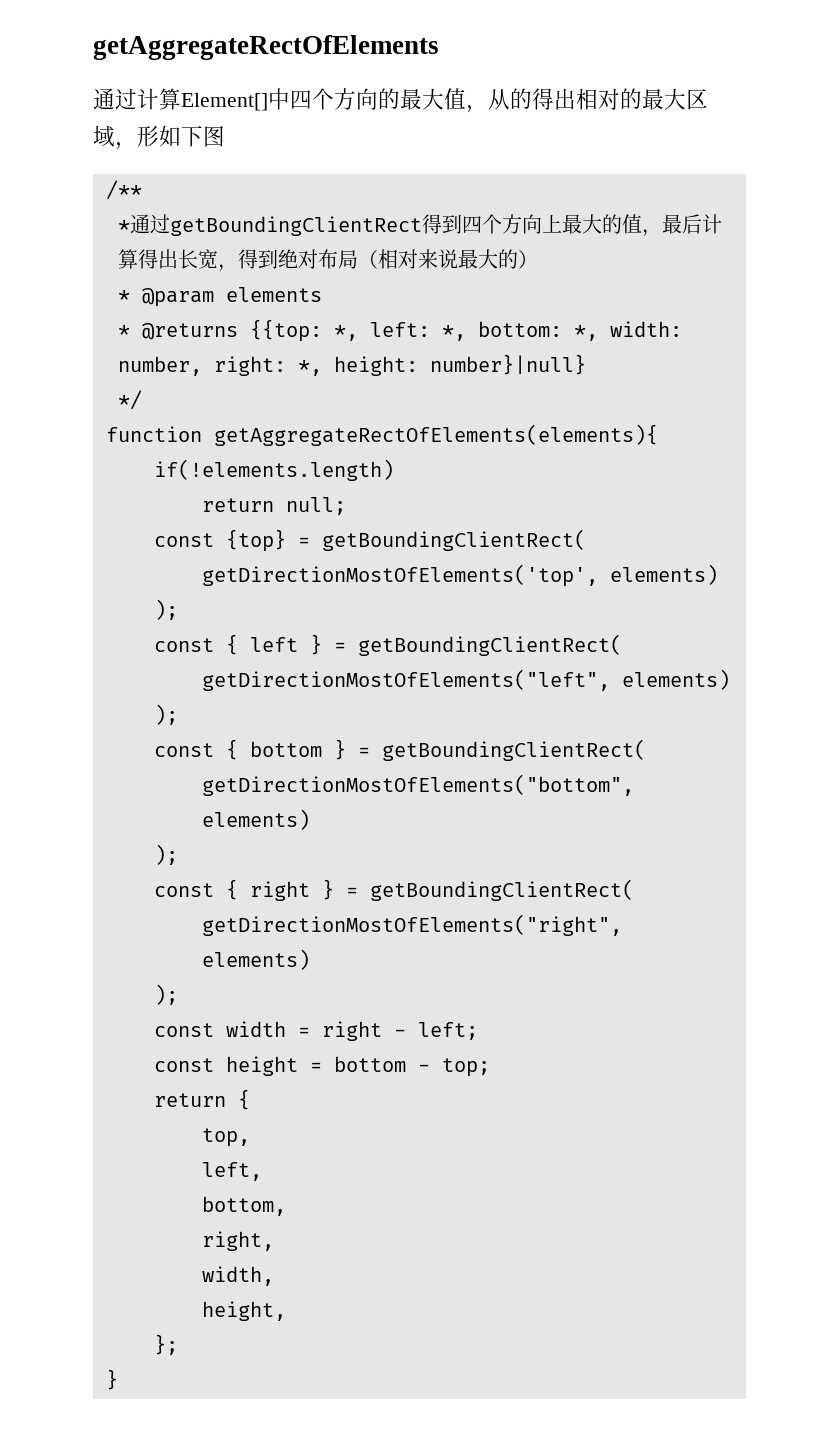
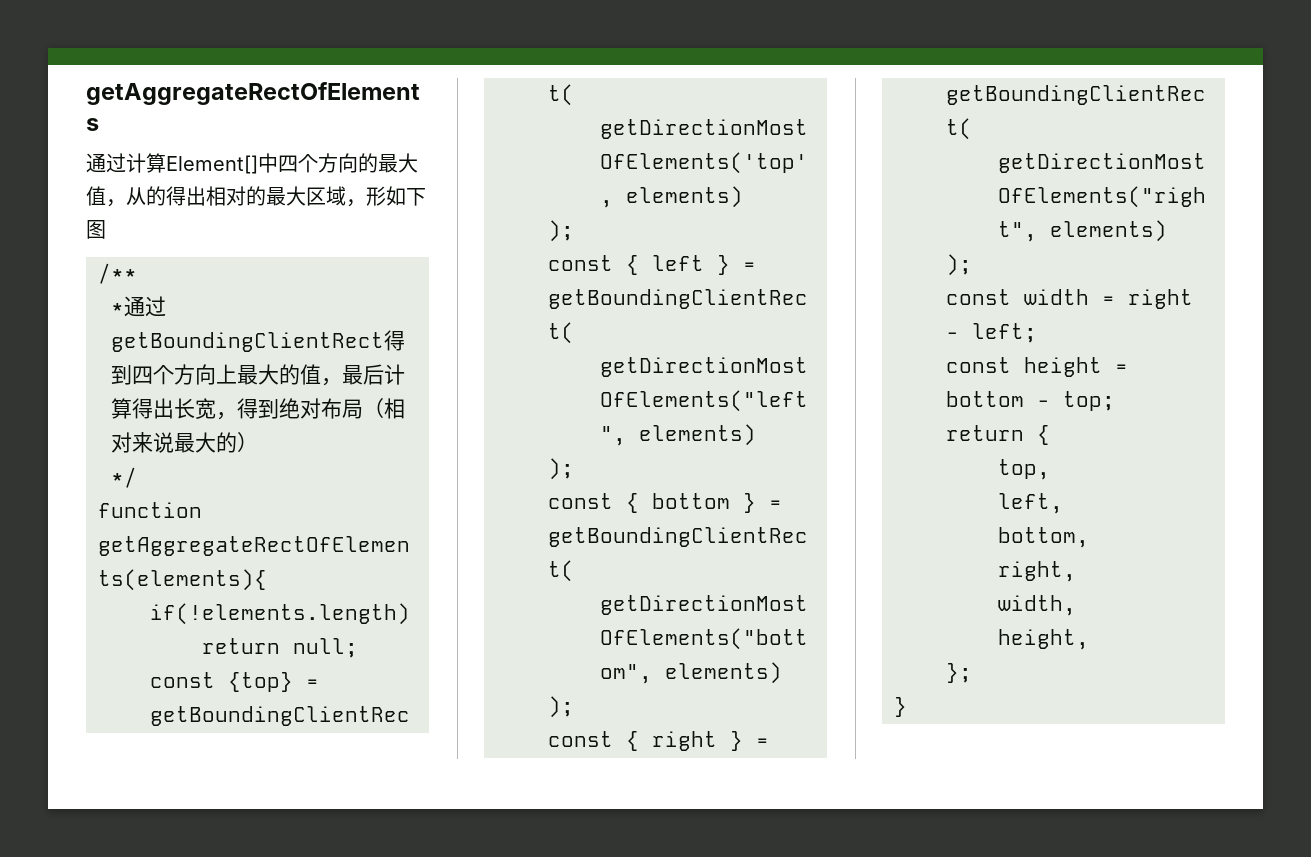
- * @param elements
- * @returns {{top: *, left: *, bottom: *, width: number, right: *, height: number}|null}

